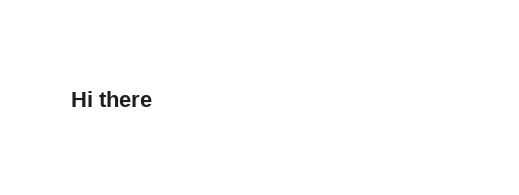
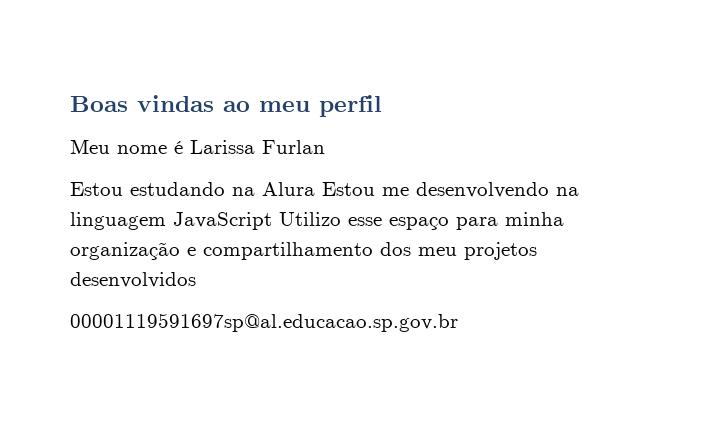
- Hi there
+ Boas vindas ao meu perfil
+ Meu nome é Larissa Furlan
+ Estou estudando na Alura Estou me desenvolvendo na linguagem JavaScript Utilizo esse espaço para minha organização e compartilhamento dos meu projetos desenvolvidos
+ 00001119591697sp@al.educacao.sp.gov.br

